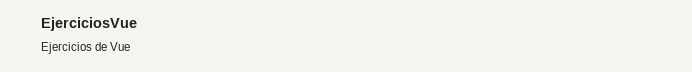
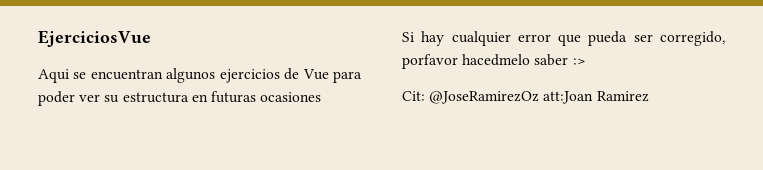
- Ejercicios de Vue
+ Aqui se encuentran algunos ejercicios de Vue para poder ver su estructura en futuras ocasiones
+ Si hay cualquier error que pueda ser corregido, porfavor hacedmelo saber :>
+ Cit: @JoseRamirezOz att:Joan Ramirez

